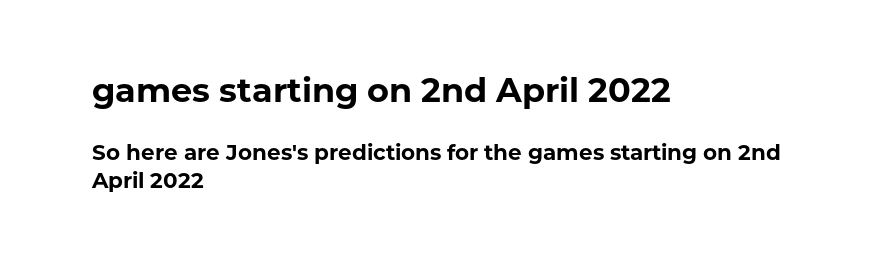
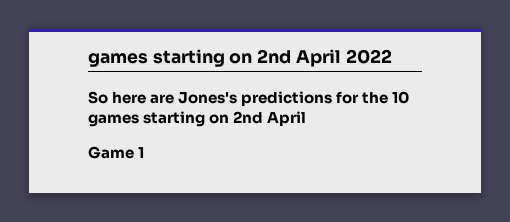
- So here are Jones's predictions for the games starting on 2nd April 2022
+ So here are Jones's predictions for the 10 games starting on 2nd April
+ Game 1

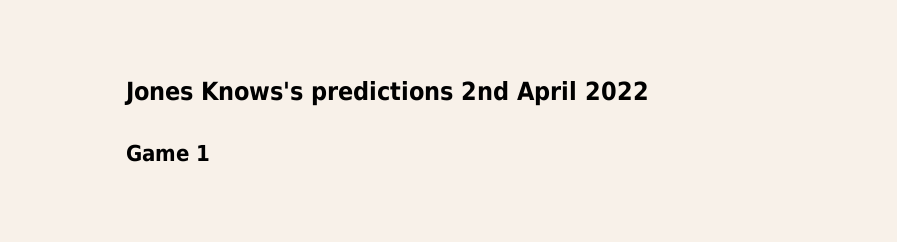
- games starting on 2nd April 2022
+ Jones Knows's predictions 2nd April 2022
- So here are Jones's predictions for the 10 games starting on 2nd April

